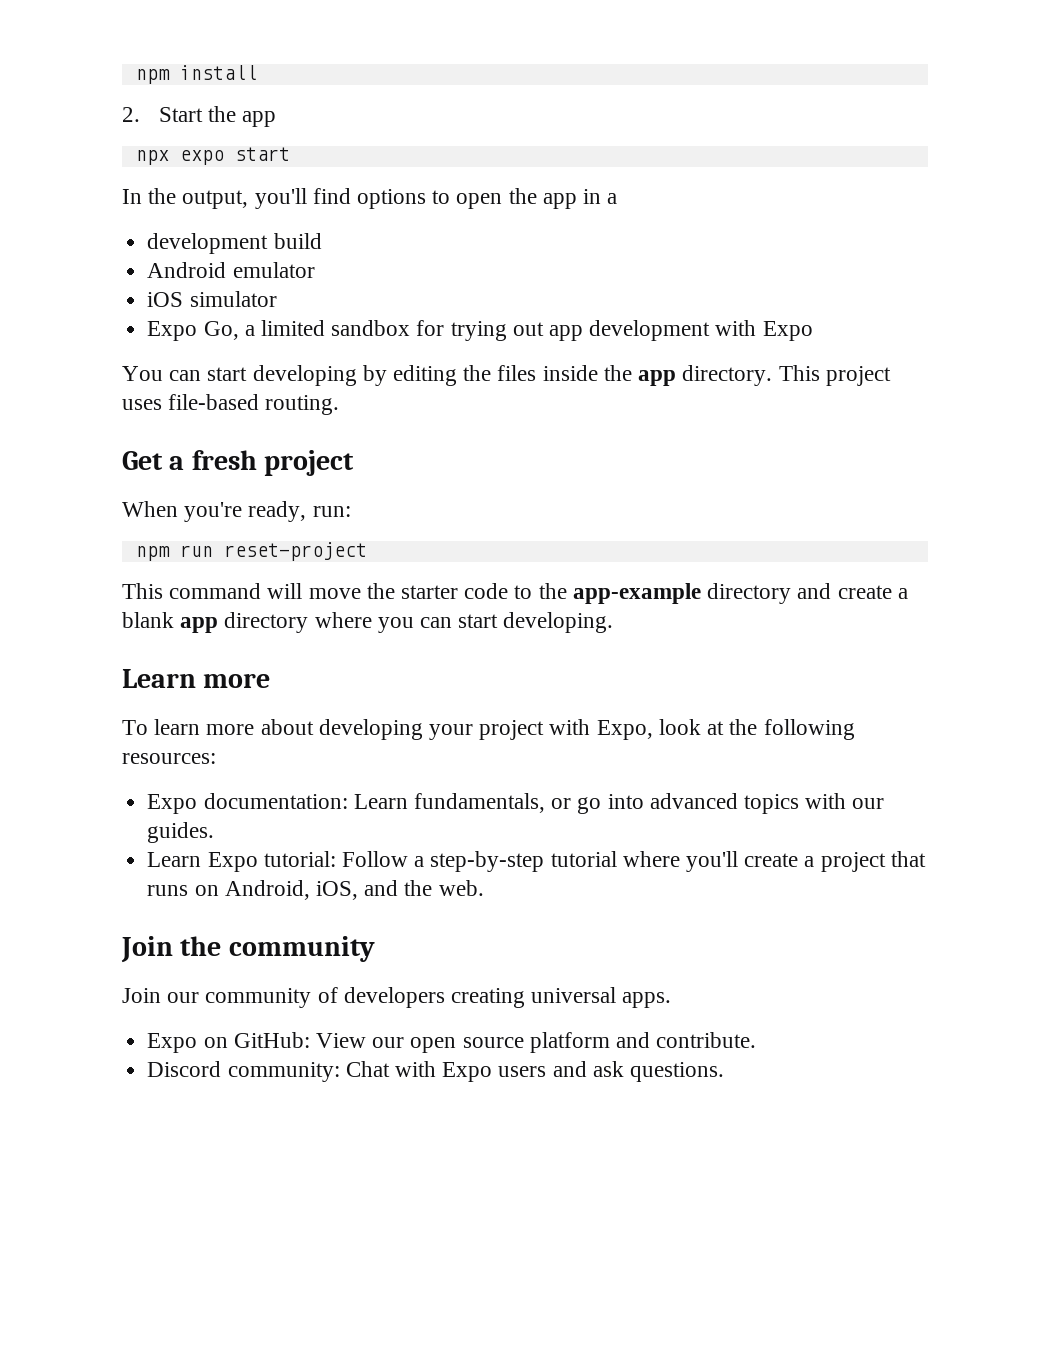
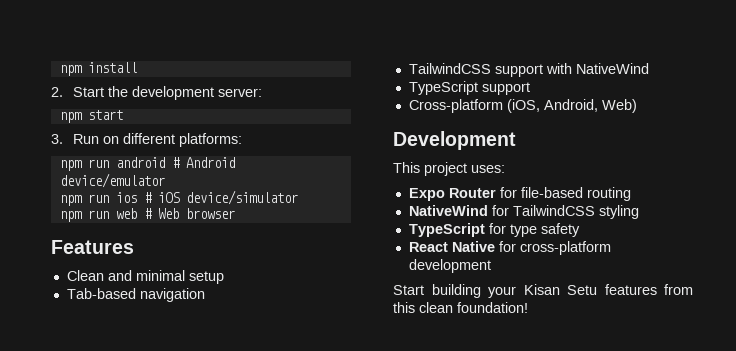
- 2. Start the app
- npx expo start
- In the output, you'll find options to open the app in a
- development build
- Android emulator
- iOS simulator
- Expo Go, a limited sandbox for trying out app development with Expo
- You can start developing by editing the files inside the app directory. This project uses file-based routing.
- Get a fresh project
- When you're ready, run:
- npm run reset-project
- This command will move the starter code to the app-example directory and create a blank app directory where you can start developing.
- Learn more
- To learn more about developing your project with Expo, look at the following resources:
- Expo documentation: Learn fundamentals, or go into advanced topics with our guides.
- Learn Expo tutorial: Follow a step-by-step tutorial where you'll create a project that runs on Android, iOS, and the web.
- Join the community
- Join our community of developers creating universal apps.
- Expo on GitHub: View our open source platform and contribute.
- Discord community: Chat with Expo users and ask questions.
+ 2. Start the development server:
+ npm start
+ 3. Run on different platforms:
+ npm run android # Android device/emulator
+ npm run ios # iOS device/simulator
+ npm run web # Web browser
+ Features
+ Clean and minimal setup
+ Tab-based navigation
+ TailwindCSS support with NativeWind
+ TypeScript support
+ Cross-platform (iOS, Android, Web)
+ Development
+ This project uses:
+ Expo Router for file-based routing
+ NativeWind for TailwindCSS styling
+ TypeScript for type safety
+ React Native for cross-platform development
+ Start building your Kisan Setu features from this clean foundation!

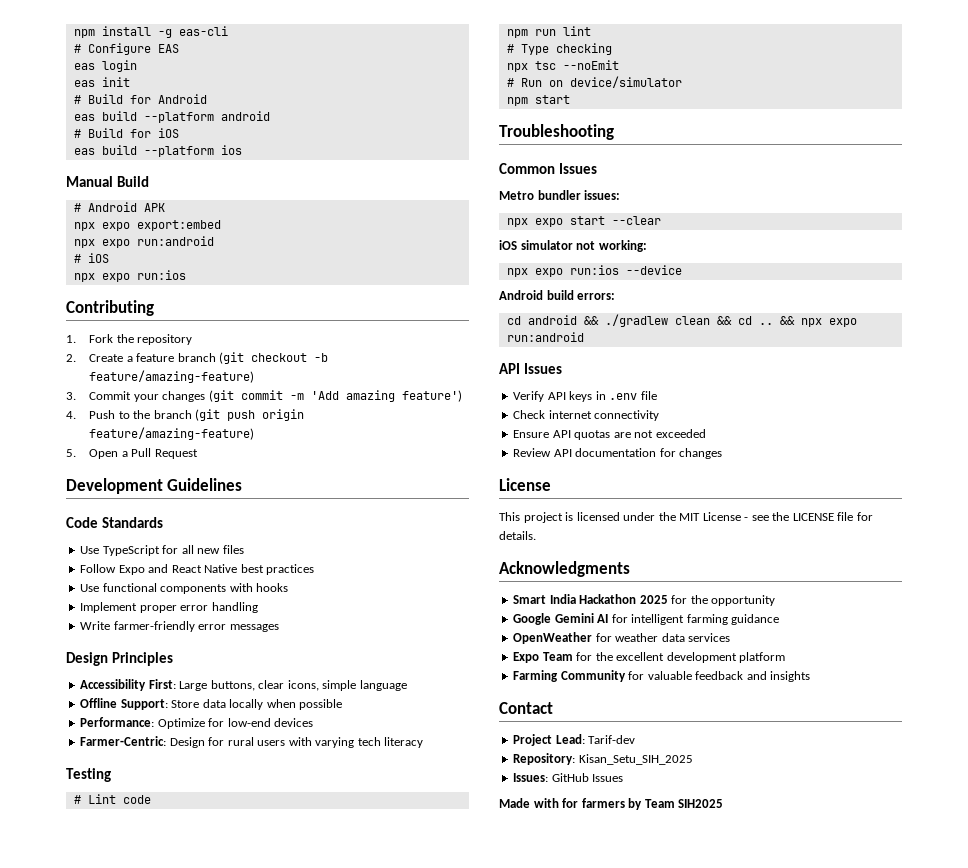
- npm install
- 2. Start the development server:
+ npm install -g eas-cli
+ # Configure EAS
+ eas login
+ eas init
+ # Build for Android
+ eas build --platform android
+ # Build for iOS
+ eas build --platform ios
+ Manual Build
+ # Android APK
+ npx expo export:embed
+ npx expo run:android
+ # iOS
+ npx expo run:ios
+ Contributing
+ 1. Fork the repository
+ 2. Create a feature branch (git checkout -b feature/amazing-feature)
+ 3. Commit your changes (git commit -m 'Add amazing feature')
+ 4. Push to the branch (git push origin feature/amazing-feature)
+ 5. Open a Pull Request
+ Development Guidelines
+ Code Standards
+ Use TypeScript for all new files
+ Follow Expo and React Native best practices
+ Use functional components with hooks
+ Implement proper error handling
+ Write farmer-friendly error messages
+ Design Principles
+ Accessibility First: Large buttons, clear icons, simple language
+ Offline Support: Store data locally when possible
+ Performance: Optimize for low-end devices
+ Farmer-Centric: Design for rural users with varying tech literacy
+ Testing
+ # Lint code
+ npm run lint
+ # Type checking
+ npx tsc --noEmit
+ # Run on device/simulator
  npm start
- 3. Run on different platforms:
- npm run android # Android device/emulator
- npm run ios # iOS device/simulator
- npm run web # Web browser
- Features
- Clean and minimal setup
- Tab-based navigation
- TailwindCSS support with NativeWind
- TypeScript support
- Cross-platform (iOS, Android, Web)
- Development
- This project uses:
- Expo Router for file-based routing
- NativeWind for TailwindCSS styling
- TypeScript for type safety
- React Native for cross-platform development
- Start building your Kisan Setu features from this clean foundation!
+ Troubleshooting
+ Common Issues
+ Metro bundler issues:
+ npx expo start --clear
+ iOS simulator not working:
+ npx expo run:ios --device
+ Android build errors:
+ cd android && ./gradlew clean && cd .. && npx expo run:android
+ API Issues
+ Verify API keys in .env file
+ Check internet connectivity
+ Ensure API quotas are not exceeded
+ Review API documentation for changes
+ License
+ This project is licensed under the MIT License - see the LICENSE file for details.
+ Acknowledgments
+ Smart India Hackathon 2025 for the opportunity
+ Google Gemini AI for intelligent farming guidance
+ OpenWeather for weather data services
+ Expo Team for the excellent development platform
+ Farming Community for valuable feedback and insights
+ Contact
+ Project Lead: Tarif-dev
+ Repository: Kisan_Setu_SIH_2025
+ Issues: GitHub Issues
+ Made with for farmers by Team SIH2025

